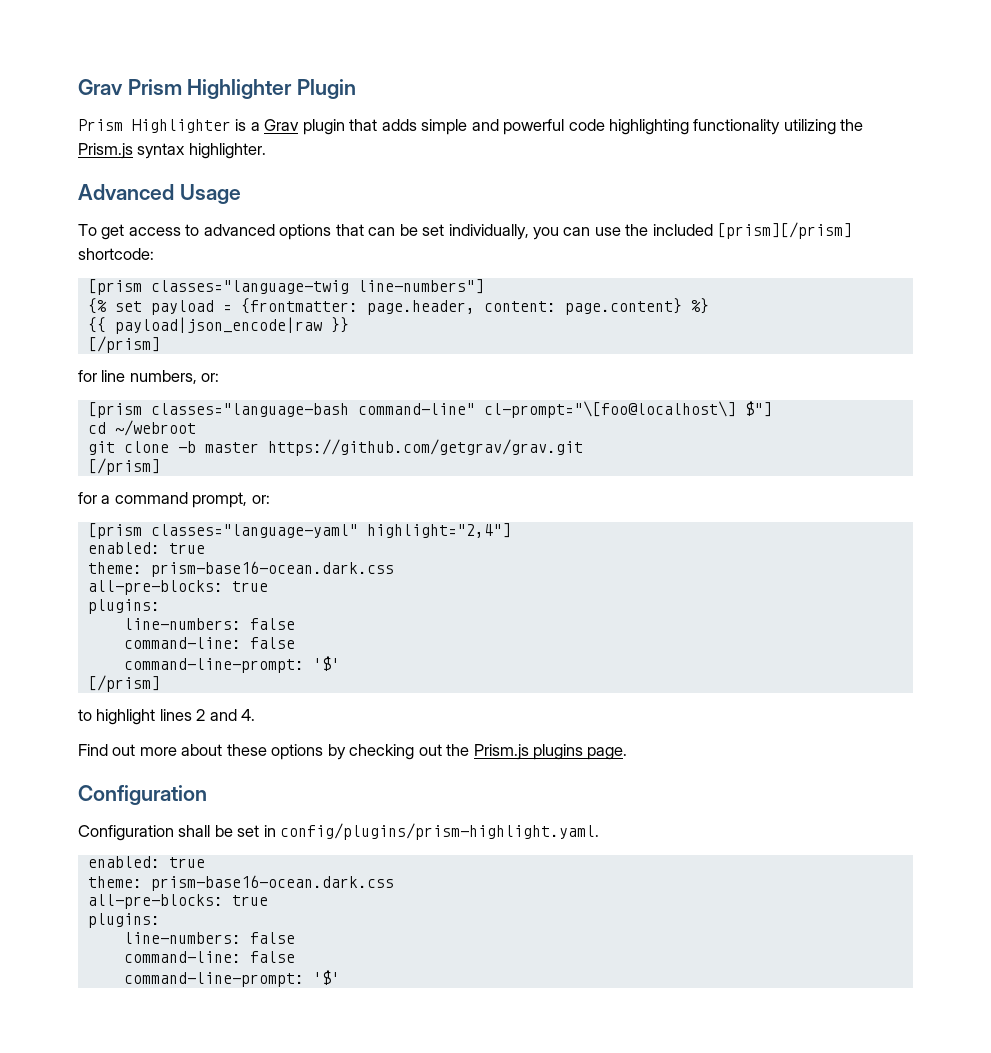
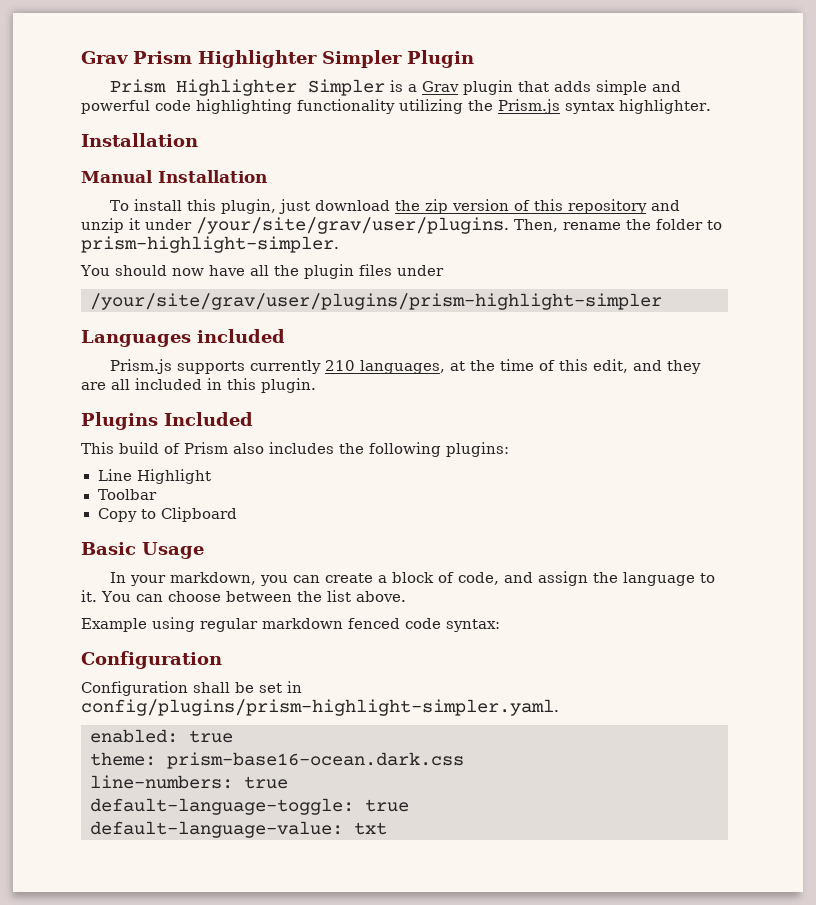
- Grav Prism Highlighter Plugin
+ Grav Prism Highlighter Simpler Plugin
- Prism Highlighter is a Grav plugin that adds simple and powerful code highlighting functionality utilizing the Prism.js syntax highlighter.
- Advanced Usage
- To get access to advanced options that can be set individually, you can use the included [prism][/prism] shortcode:
- [prism classes="language-twig line-numbers"]
- {% set payload = {frontmatter: page.header, content: page.content} %}
- {{ payload|json_encode|raw }}
- [/prism]
- for line numbers, or:
- [prism classes="language-bash command-line" cl-prompt="\[foo@localhost\] $"]
- cd ~/webroot
- git clone -b master https://github.com/getgrav/grav.git
- [/prism]
- for a command prompt, or:
- [prism classes="language-yaml" highlight="2,4"]
- enabled: true
- theme: prism-base16-ocean.dark.css
- all-pre-blocks: true
- plugins:
- line-numbers: false
- command-line: false
- command-line-prompt: '$'
- [/prism]
- to highlight lines 2 and 4.
- Find out more about these options by checking out the Prism.js plugins page.
+ Prism Highlighter Simpler is a Grav plugin that adds simple and powerful code highlighting functionality utilizing the Prism.js syntax highlighter.
+ Installation
+ Manual Installation
+ To install this plugin, just download the zip version of this repository and unzip it under /your/site/grav/user/plugins. Then, rename the folder to prism-highlight-simpler.
+ You should now have all the plugin files under
+ /your/site/grav/user/plugins/prism-highlight-simpler
+ Languages included
+ Prism.js supports currently 210 languages, at the time of this edit, and they are all included in this plugin.
+ Plugins Included
+ This build of Prism also includes the following plugins:
+ Line Highlight
+ Toolbar
+ Copy to Clipboard
+ Basic Usage
+ In your markdown, you can create a block of code, and assign the language to it. You can choose between the list above.
+ Example using regular markdown fenced code syntax:
- Configuration shall be set in config/plugins/prism-highlight.yaml.
+ Configuration shall be set in config/plugins/prism-highlight-simpler.yaml.
  enabled: true
  theme: prism-base16-ocean.dark.css
- all-pre-blocks: true
- plugins:
- line-numbers: false
- command-line: false
- command-line-prompt: '$'
+ line-numbers: true
+ default-language-toggle: true
+ default-language-value: txt

